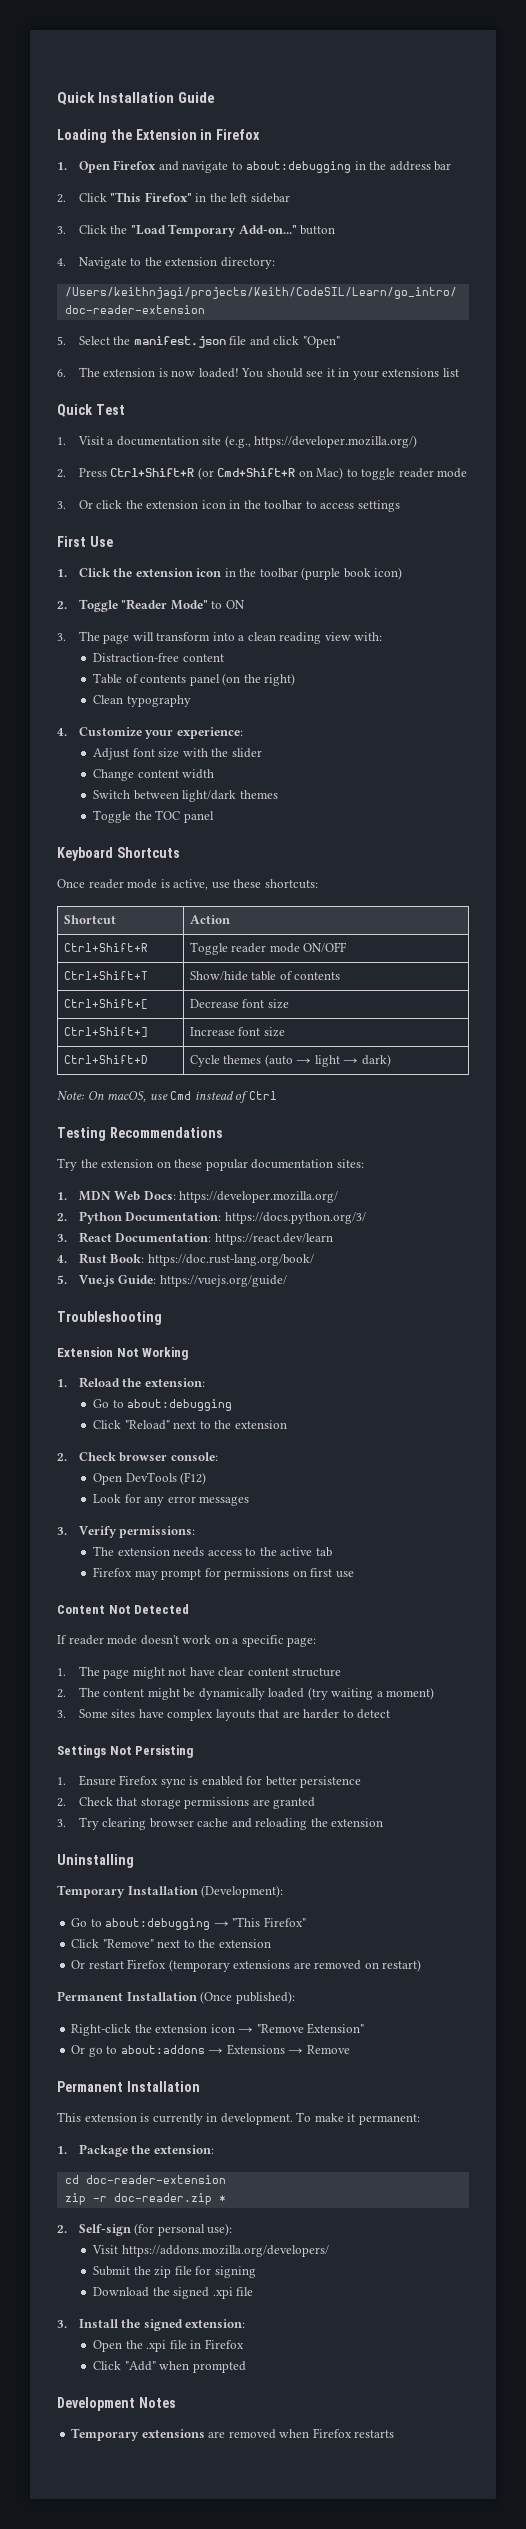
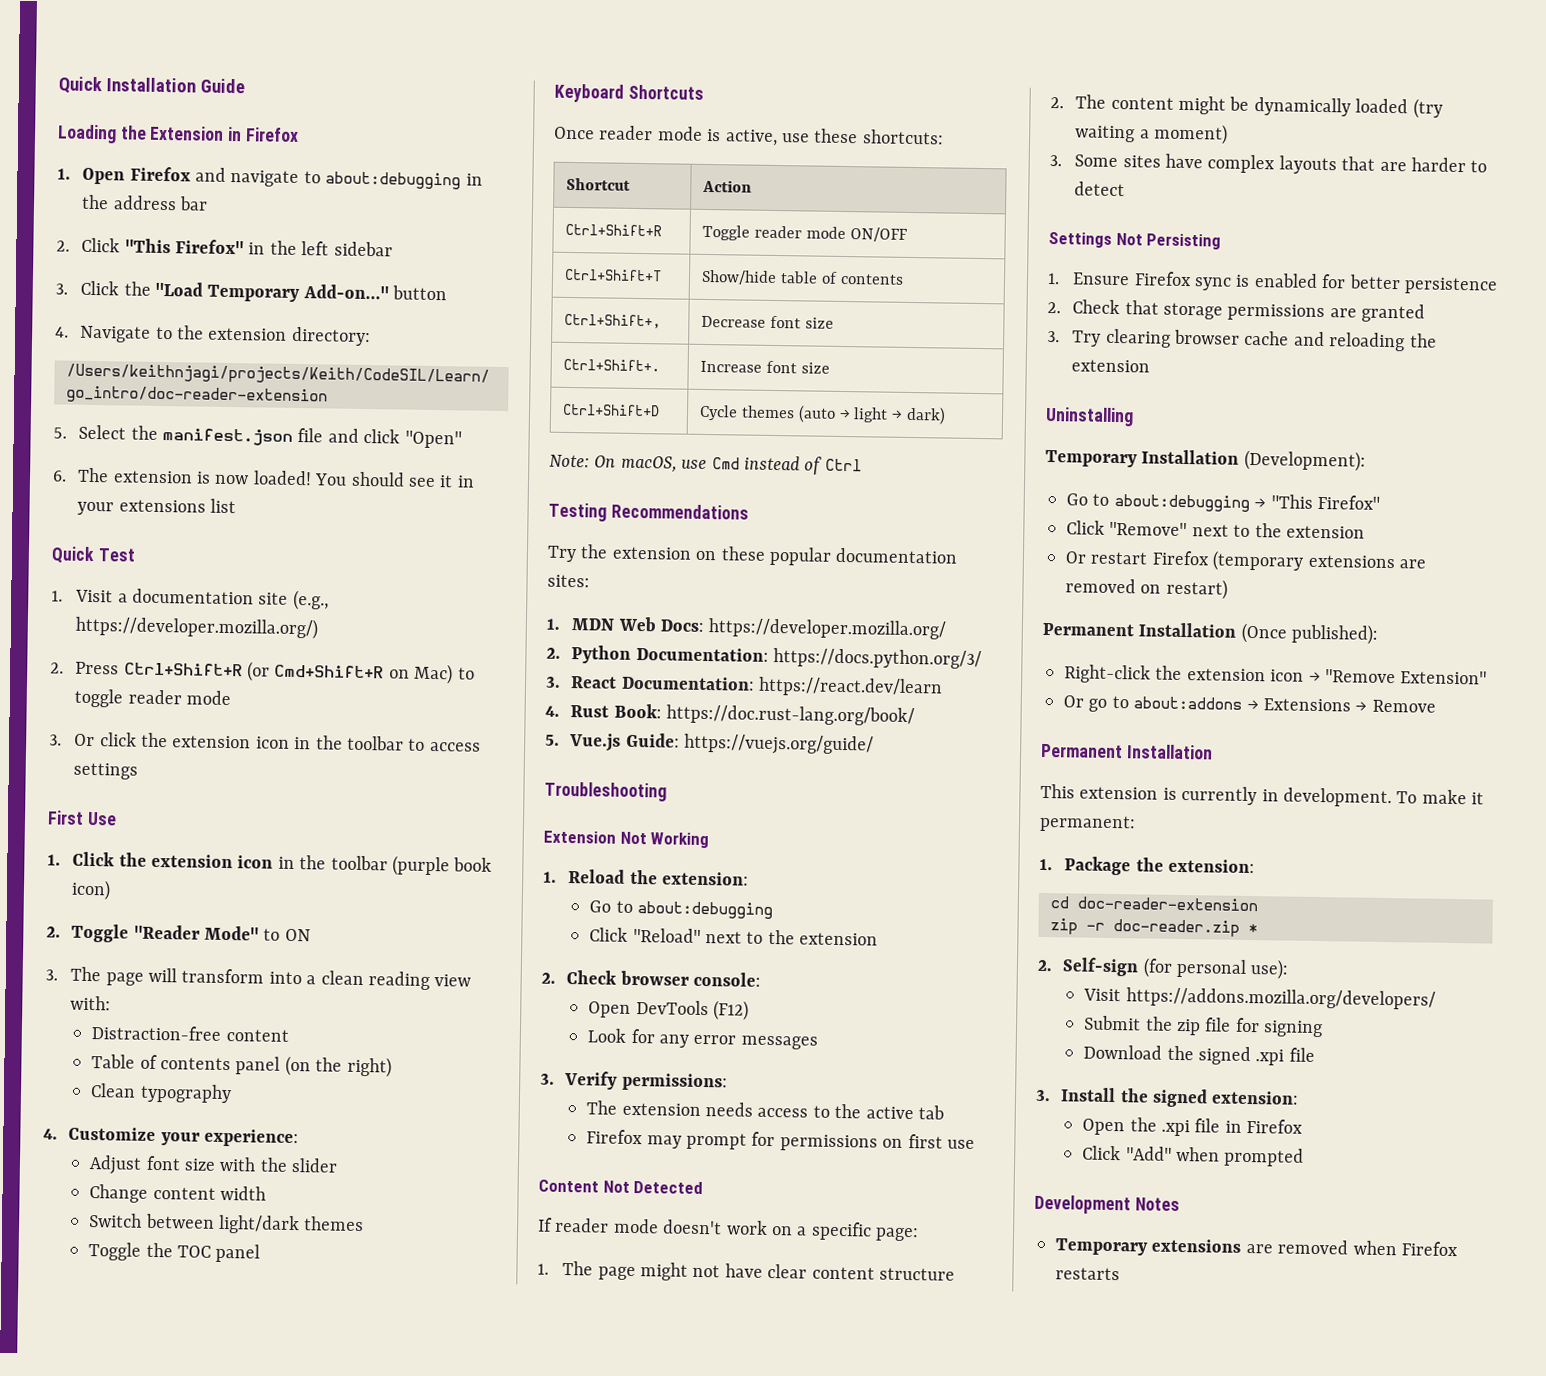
- Ctrl+Shift+[ | Decrease font size
+ Ctrl+Shift+, | Decrease font size
- Ctrl+Shift+] | Increase font size
+ Ctrl+Shift+. | Increase font size

